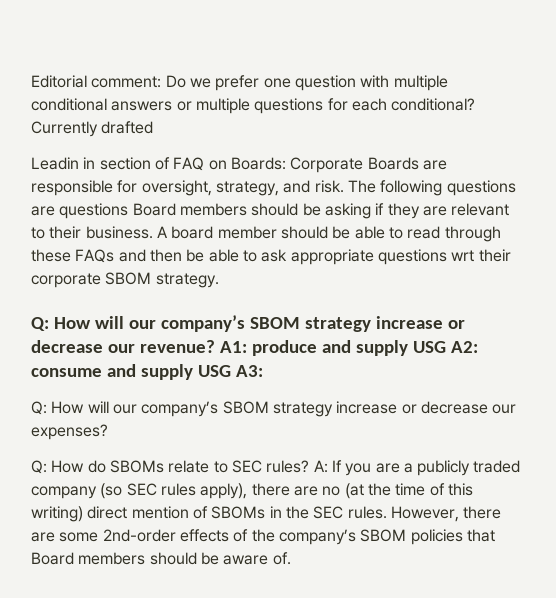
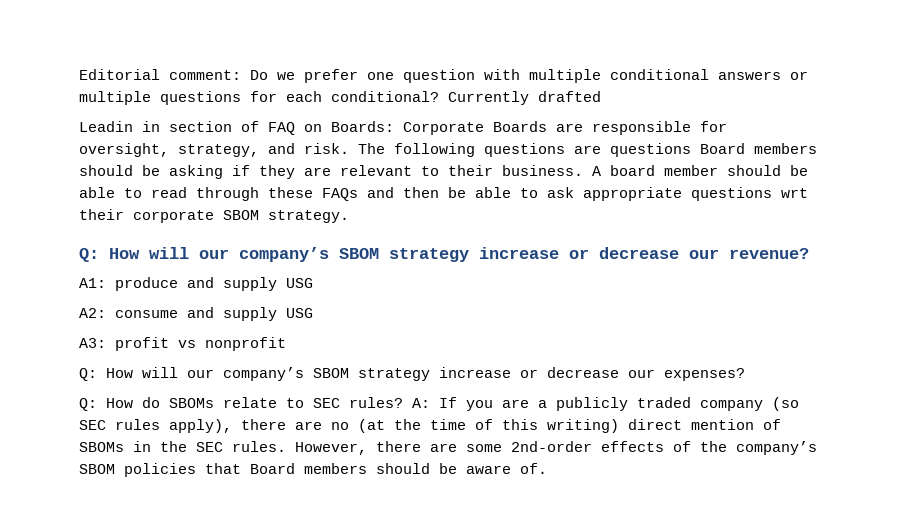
- Q: How will our company’s SBOM strategy increase or decrease our revenue? A1: produce and supply USG A2: consume and supply USG A3:
+ Q: How will our company’s SBOM strategy increase or decrease our revenue?
+ A1: produce and supply USG
+ A2: consume and supply USG
+ A3: profit vs nonprofit

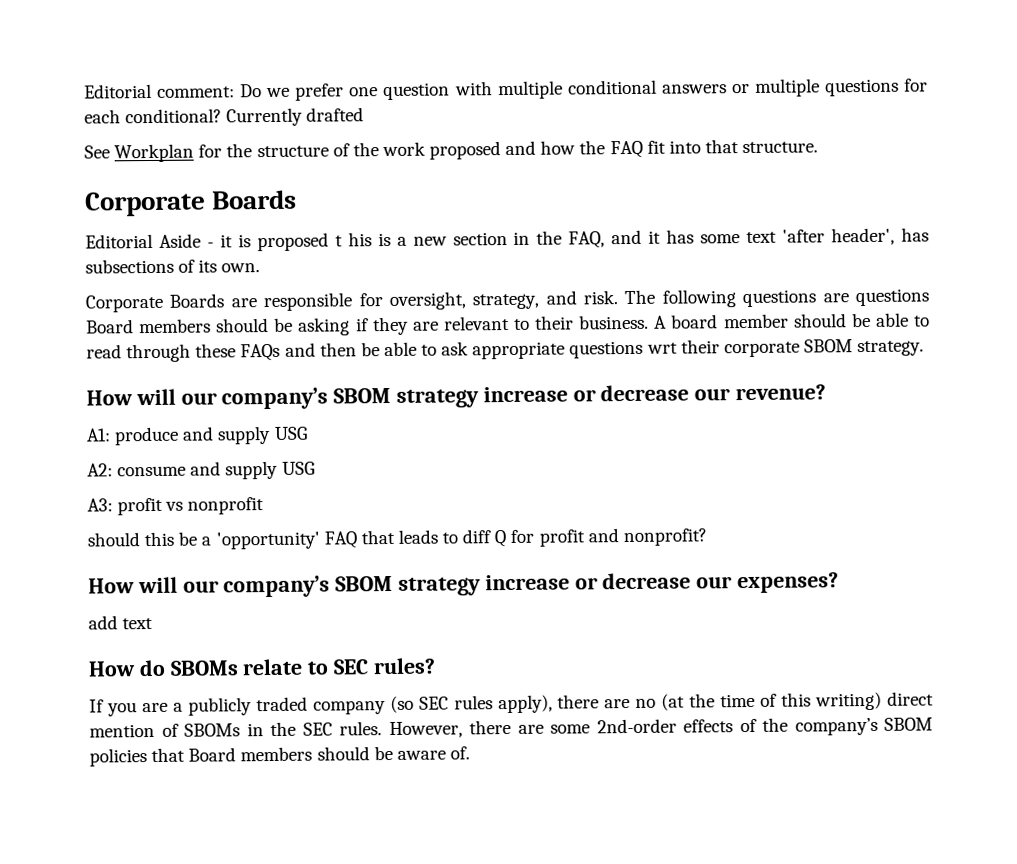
- Leadin in section of FAQ on Boards: Corporate Boards are responsible for oversight, strategy, and risk.
+ See Workplan for the structure of the work proposed and how the FAQ fit into that structure.
+ Corporate Boards
+ Editorial Aside - it is proposed t his is a new section in the FAQ, and it has some text 'after header', has subsections of its own.
+ Corporate Boards are responsible for oversight, strategy, and risk.
- Q: How will our company’s SBOM strategy increase or decrease our revenue?
+ How will our company’s SBOM strategy increase or decrease our revenue?
- Q: How will our company’s SBOM strategy increase or decrease our expenses?
+ should this be a 'opportunity' FAQ that leads to diff Q for profit and nonprofit?
+ How will our company’s SBOM strategy increase or decrease our expenses?
- Q: How do SBOMs relate to SEC rules? A: If you are a publicly traded company (so SEC rules apply), there are no (at the time of this writing) direct mention of SBOMs in the SEC rules.
+ add text
+ How do SBOMs relate to SEC rules?
+ If you are a publicly traded company (so SEC rules apply), there are no (at the time of this writing) direct mention of SBOMs in the SEC rules.

